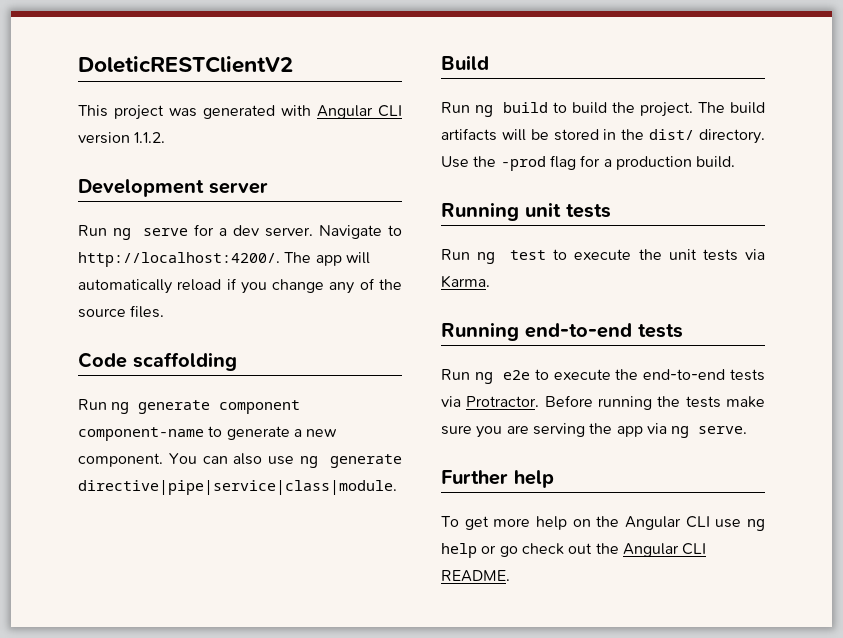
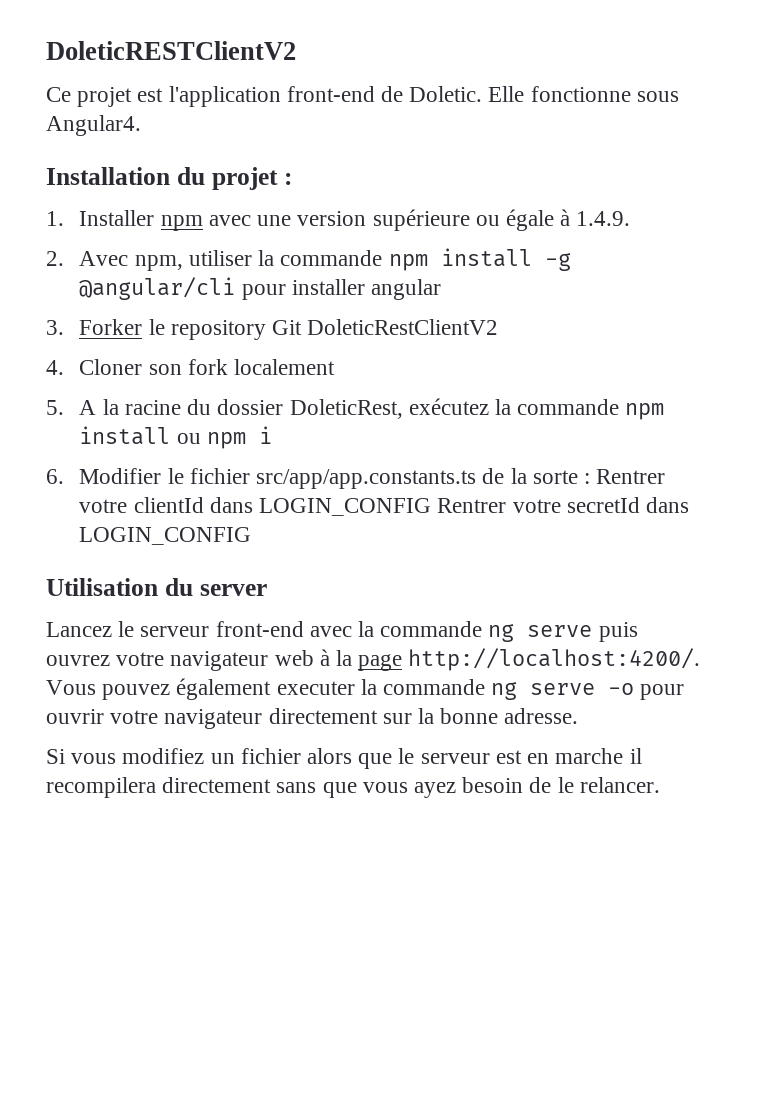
- This project was generated with Angular CLI version 1.1.2.
- Development server
- Run ng serve for a dev server. Navigate to http://localhost:4200/. The app will automatically reload if you change any of the source files.
- Code scaffolding
- Run ng generate component component-name to generate a new component. You can also use ng generate directive|pipe|service|class|module.
- Build
- Run ng build to build the project. The build artifacts will be stored in the dist/ directory. Use the -prod flag for a production build.
- Running unit tests
- Run ng test to execute the unit tests via Karma.
- Running end-to-end tests
- Run ng e2e to execute the end-to-end tests via Protractor. Before running the tests make sure you are serving the app via ng serve.
- Further help
- To get more help on the Angular CLI use ng help or go check out the Angular CLI README.
+ Ce projet est l'application front-end de Doletic. Elle fonctionne sous Angular4.
+ Installation du projet :
+ 1. Installer npm avec une version supérieure ou égale à 1.4.9.
+ 2. Avec npm, utiliser la commande npm install -g @angular/cli pour installer angular
+ 3. Forker le repository Git DoleticRestClientV2
+ 4. Cloner son fork localement
+ 5. A la racine du dossier DoleticRest, exécutez la commande npm install ou npm i
+ 6. Modifier le fichier src/app/app.constants.ts de la sorte : Rentrer votre clientId dans LOGIN_CONFIG Rentrer votre secretId dans LOGIN_CONFIG
+ Utilisation du server
+ Lancez le serveur front-end avec la commande ng serve puis ouvrez votre navigateur web à la page http://localhost:4200/. Vous pouvez également executer la commande ng serve -o pour ouvrir votre navigateur directement sur la bonne adresse.
+ Si vous modifiez un fichier alors que le serveur est en marche il recompilera directement sans que vous ayez besoin de le relancer.

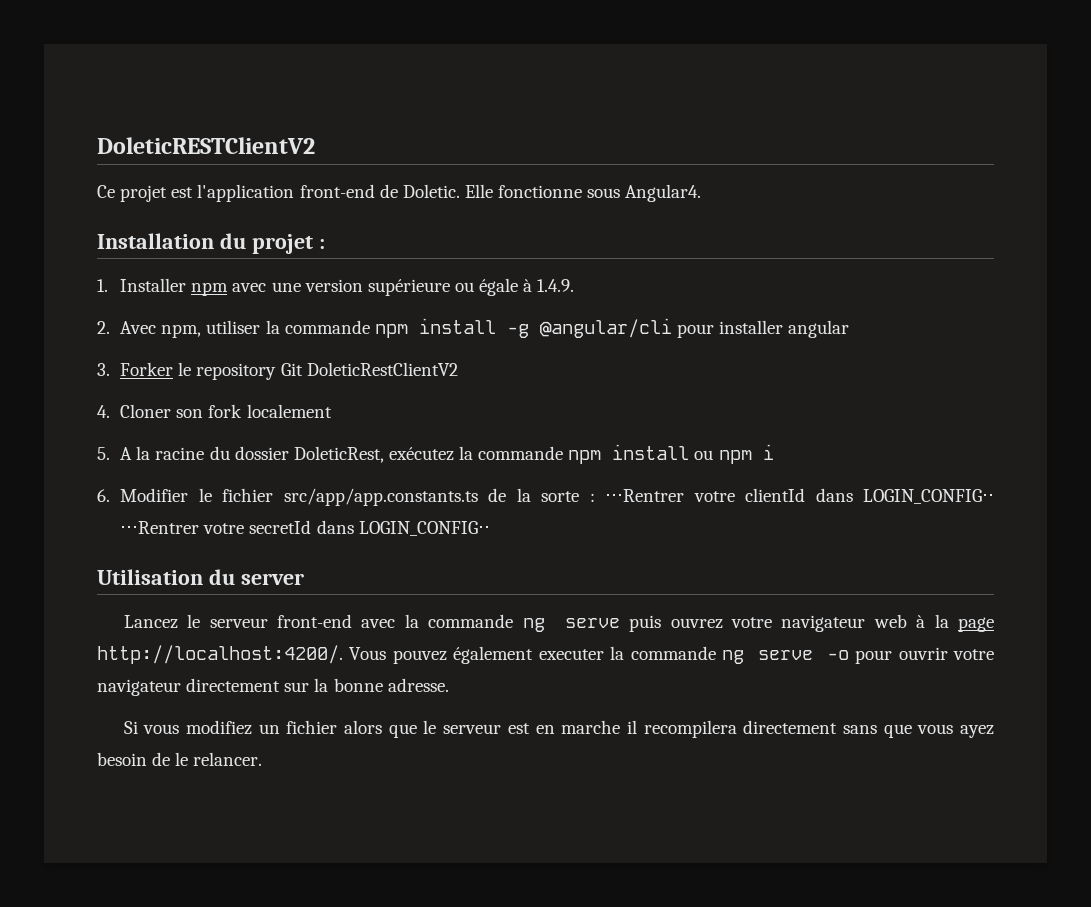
- 6. Modifier le fichier src/app/app.constants.ts de la sorte : Rentrer votre clientId dans LOGIN_CONFIG Rentrer votre secretId dans LOGIN_CONFIG
+ 6. Modifier le fichier src/app/app.constants.ts de la sorte : ⋅⋅⋅Rentrer votre clientId dans LOGIN_CONFIG⋅⋅ ⋅⋅⋅Rentrer votre secretId dans LOGIN_CONFIG⋅⋅

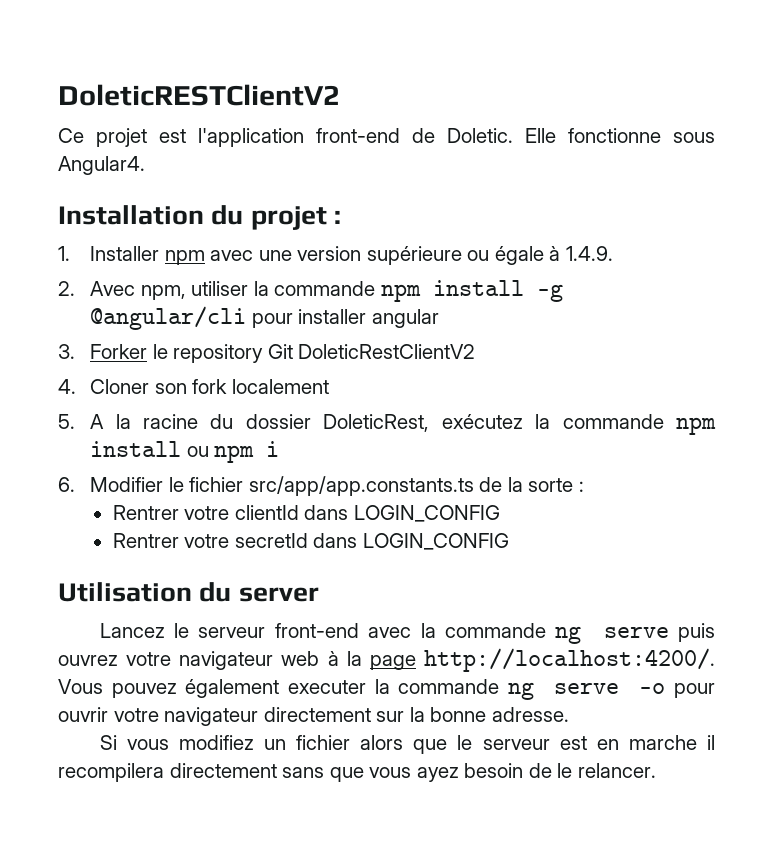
- 6. Modifier le fichier src/app/app.constants.ts de la sorte : ⋅⋅⋅Rentrer votre clientId dans LOGIN_CONFIG⋅⋅ ⋅⋅⋅Rentrer votre secretId dans LOGIN_CONFIG⋅⋅
+ 6. Modifier le fichier src/app/app.constants.ts de la sorte :
+ Rentrer votre clientId dans LOGIN_CONFIG
+ Rentrer votre secretId dans LOGIN_CONFIG

